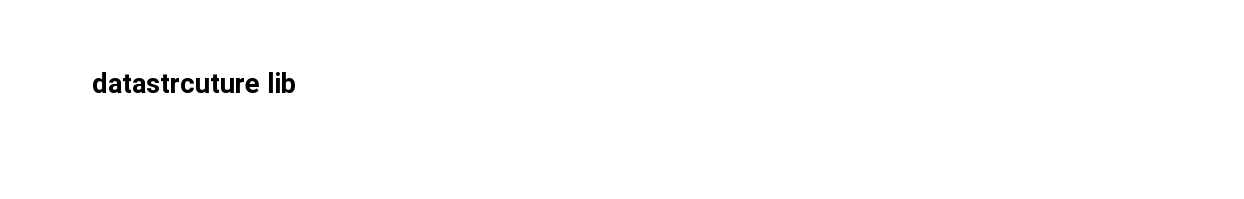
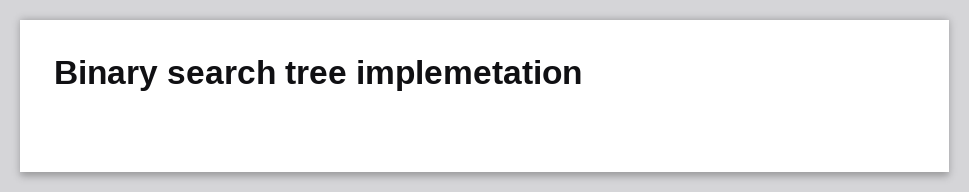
- datastrcuture lib
+ Binary search tree implemetation

